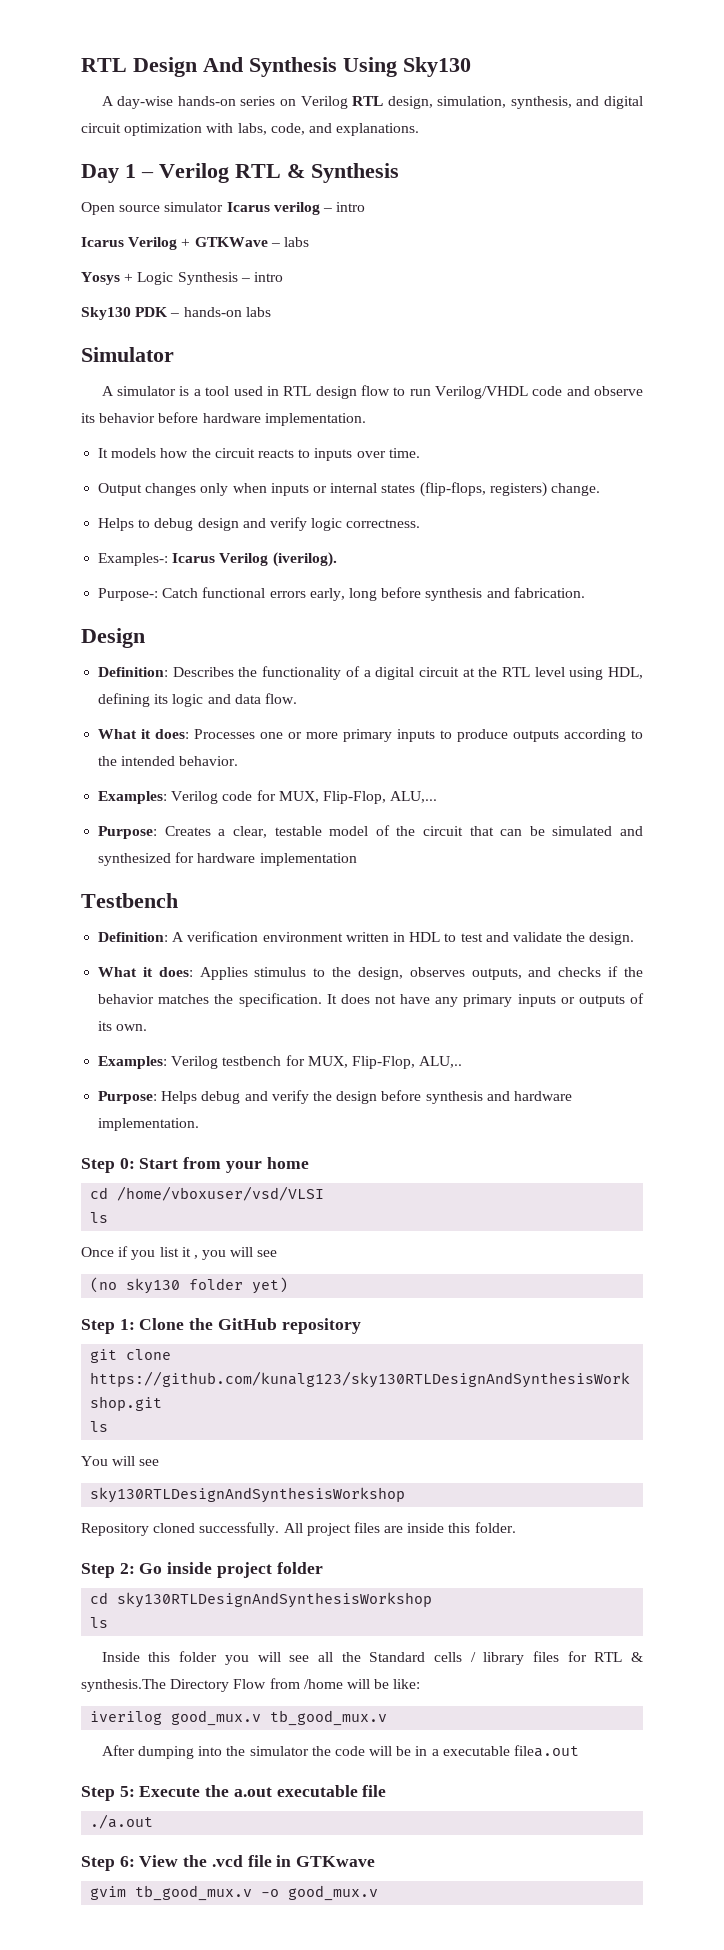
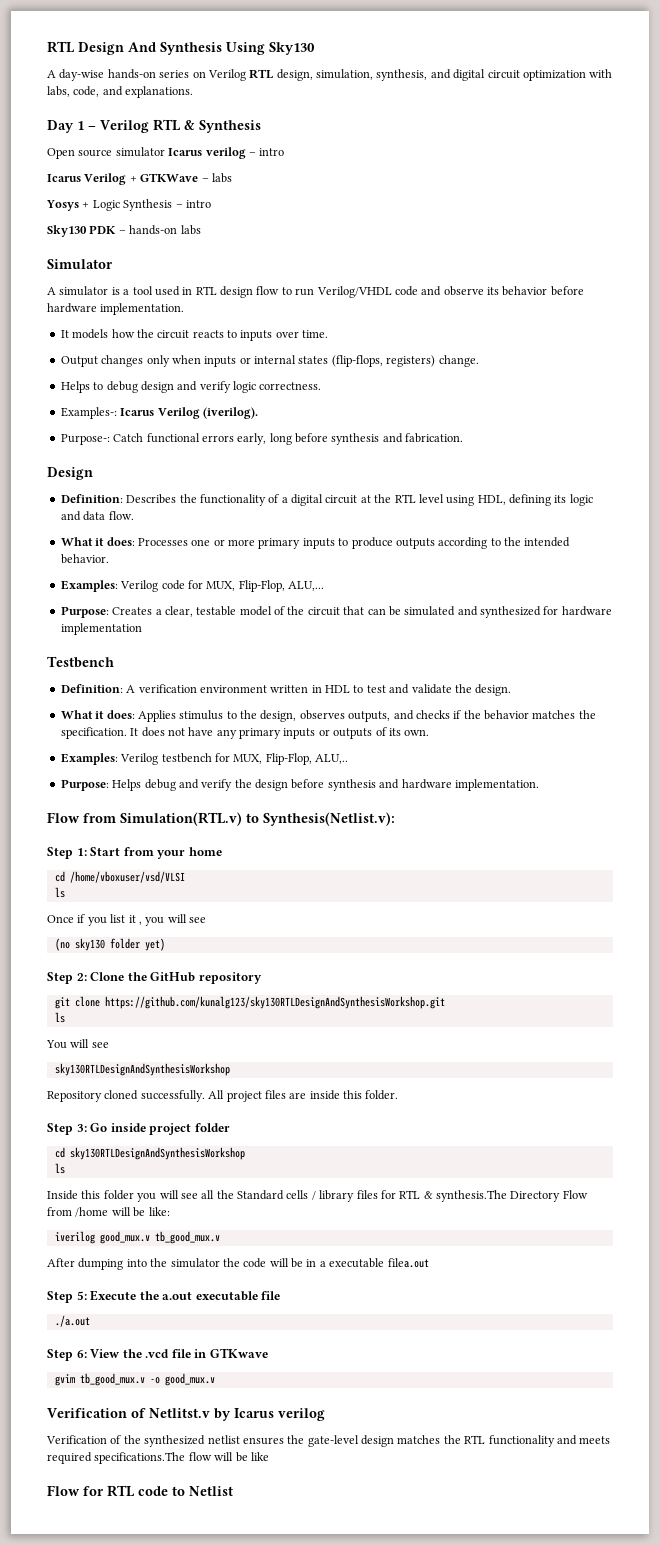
- Step 0: Start from your home
+ Flow from Simulation(RTL.v) to Synthesis(Netlist.v):
+ Step 1: Start from your home
- Step 1: Clone the GitHub repository
+ Step 2: Clone the GitHub repository
- Step 2: Go inside project folder
+ Step 3: Go inside project folder
+ Verification of Netlitst.v by Icarus verilog
+ Verification of the synthesized netlist ensures the gate-level design matches the RTL functionality and meets required specifications.The flow will be like
+ Flow for RTL code to Netlist

